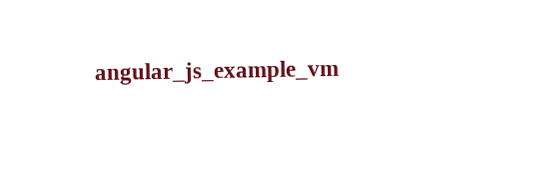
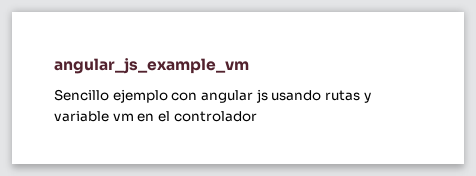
+ Sencillo ejemplo con angular js usando rutas y variable vm en el controlador

